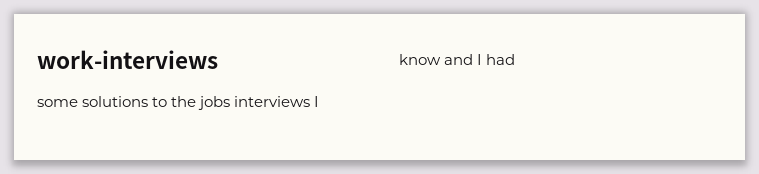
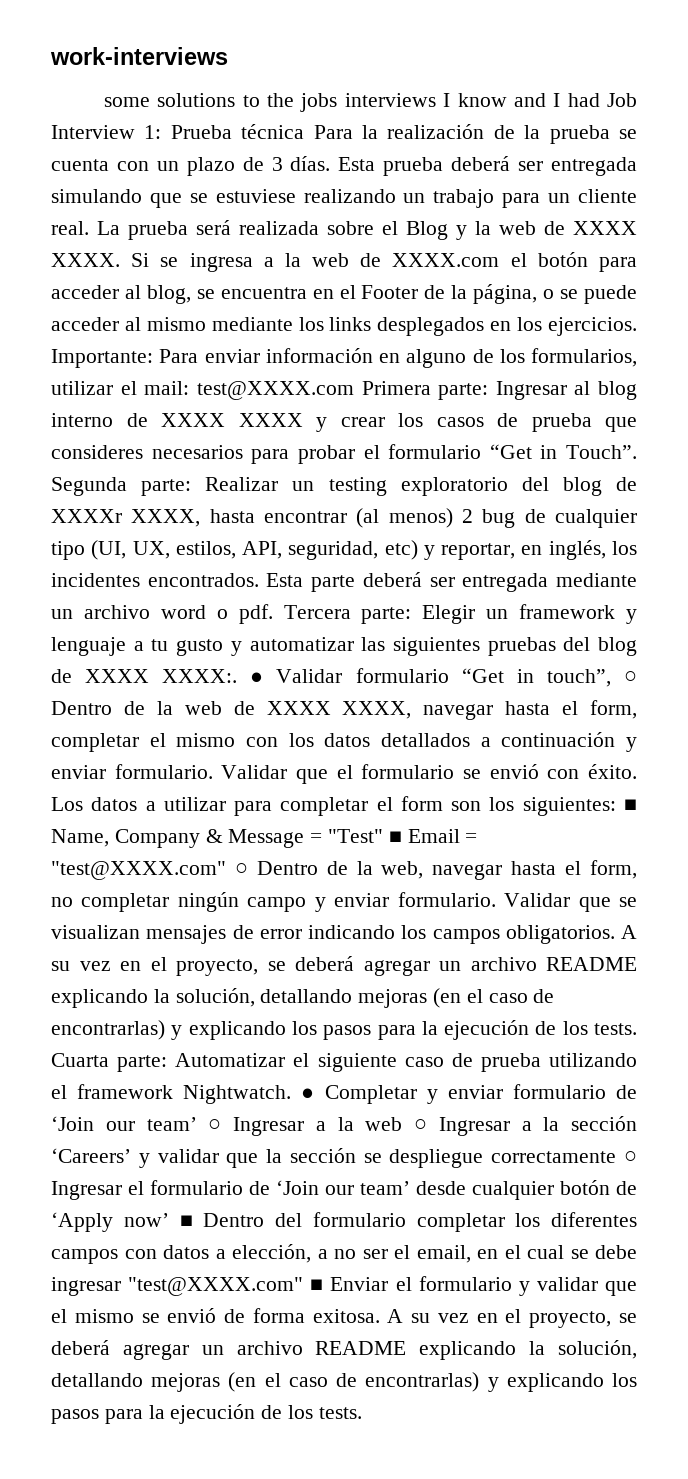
- some solutions to the jobs interviews I know and I had
+ some solutions to the jobs interviews I know and I had Job Interview 1: Prueba técnica Para la realización de la prueba se cuenta con un plazo de 3 días. Esta prueba deberá ser entregada simulando que se estuviese realizando un trabajo para un cliente real. La prueba será realizada sobre el Blog y la web de XXXX XXXX. Si se ingresa a la web de XXXX.com el botón para acceder al blog, se encuentra en el Footer de la página, o se puede acceder al mismo mediante los links desplegados en los ejercicios. Importante: Para enviar información en alguno de los formularios, utilizar el mail: test@XXXX.com Primera parte: Ingresar al blog interno de XXXX XXXX y crear los casos de prueba que consideres necesarios para probar el formulario “Get in Touch”. Segunda parte: Realizar un testing exploratorio del blog de XXXXr XXXX, hasta encontrar (al menos) 2 bug de cualquier tipo (UI, UX, estilos, API, seguridad, etc) y reportar, en inglés, los incidentes encontrados. Esta parte deberá ser entregada mediante un archivo word o pdf. Tercera parte: Elegir un framework y lenguaje a tu gusto y automatizar las siguientes pruebas del blog de XXXX XXXX:. ● Validar formulario “Get in touch”, ○ Dentro de la web de XXXX XXXX, navegar hasta el form, completar el mismo con los datos detallados a continuación y enviar formulario. Validar que el formulario se envió con éxito. Los datos a utilizar para completar el form son los siguientes: ■ Name, Company & Message = "Test" ■ Email = "test@XXXX.com" ○ Dentro de la web, navegar hasta el form, no completar ningún campo y enviar formulario. Validar que se visualizan mensajes de error indicando los campos obligatorios. A su vez en el proyecto, se deberá agregar un archivo README explicando la solución, detallando mejoras (en el caso de encontrarlas) y explicando los pasos para la ejecución de los tests. Cuarta parte: Automatizar el siguiente caso de prueba utilizando el framework Nightwatch. ● Completar y enviar formulario de ‘Join our team’ ○ Ingresar a la web ○ Ingresar a la sección ‘Careers’ y validar que la sección se despliegue correctamente ○ Ingresar el formulario de ‘Join our team’ desde cualquier botón de ‘Apply now’ ■ Dentro del formulario completar los diferentes campos con datos a elección, a no ser el email, en el cual se debe ingresar "test@XXXX.com" ■ Enviar el formulario y validar que el mismo se envió de forma exitosa. A su vez en el proyecto, se deberá agregar un archivo README explicando la solución, detallando mejoras (en el caso de encontrarlas) y explicando los pasos para la ejecución de los tests.

